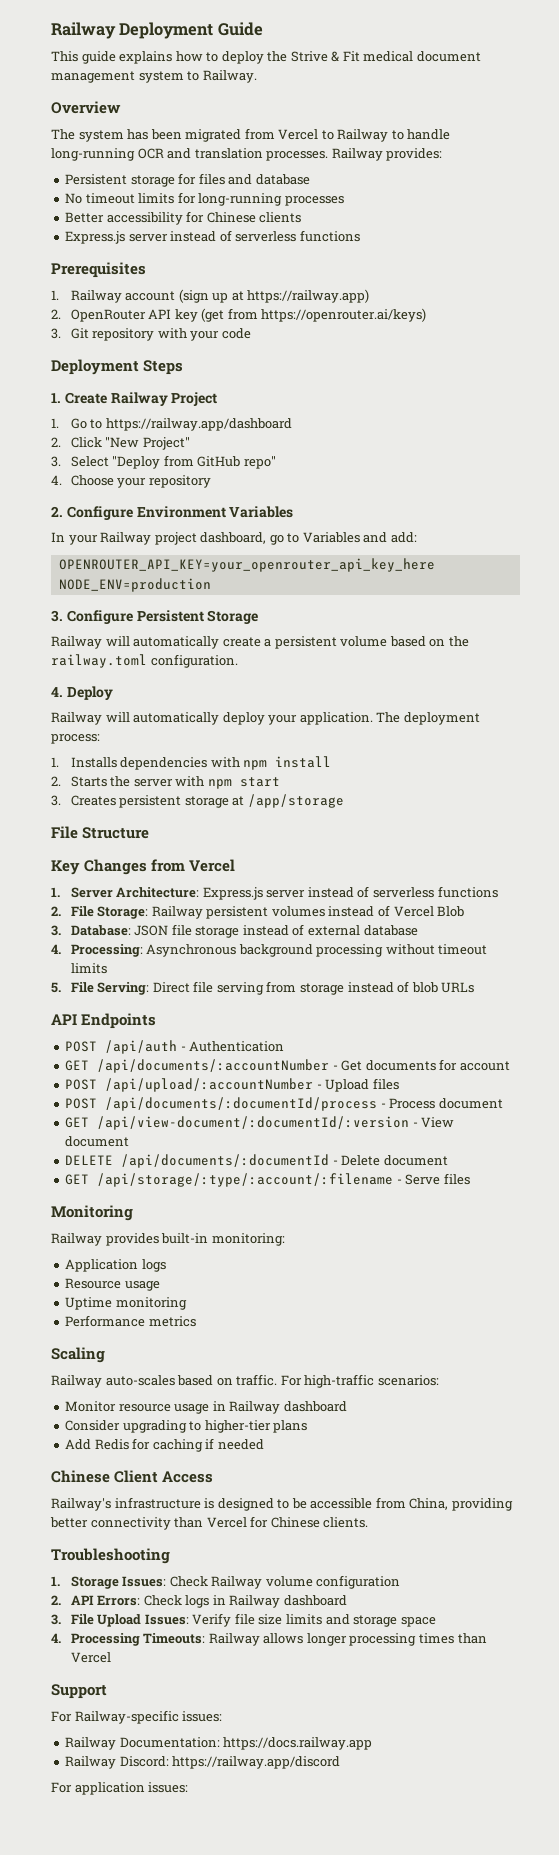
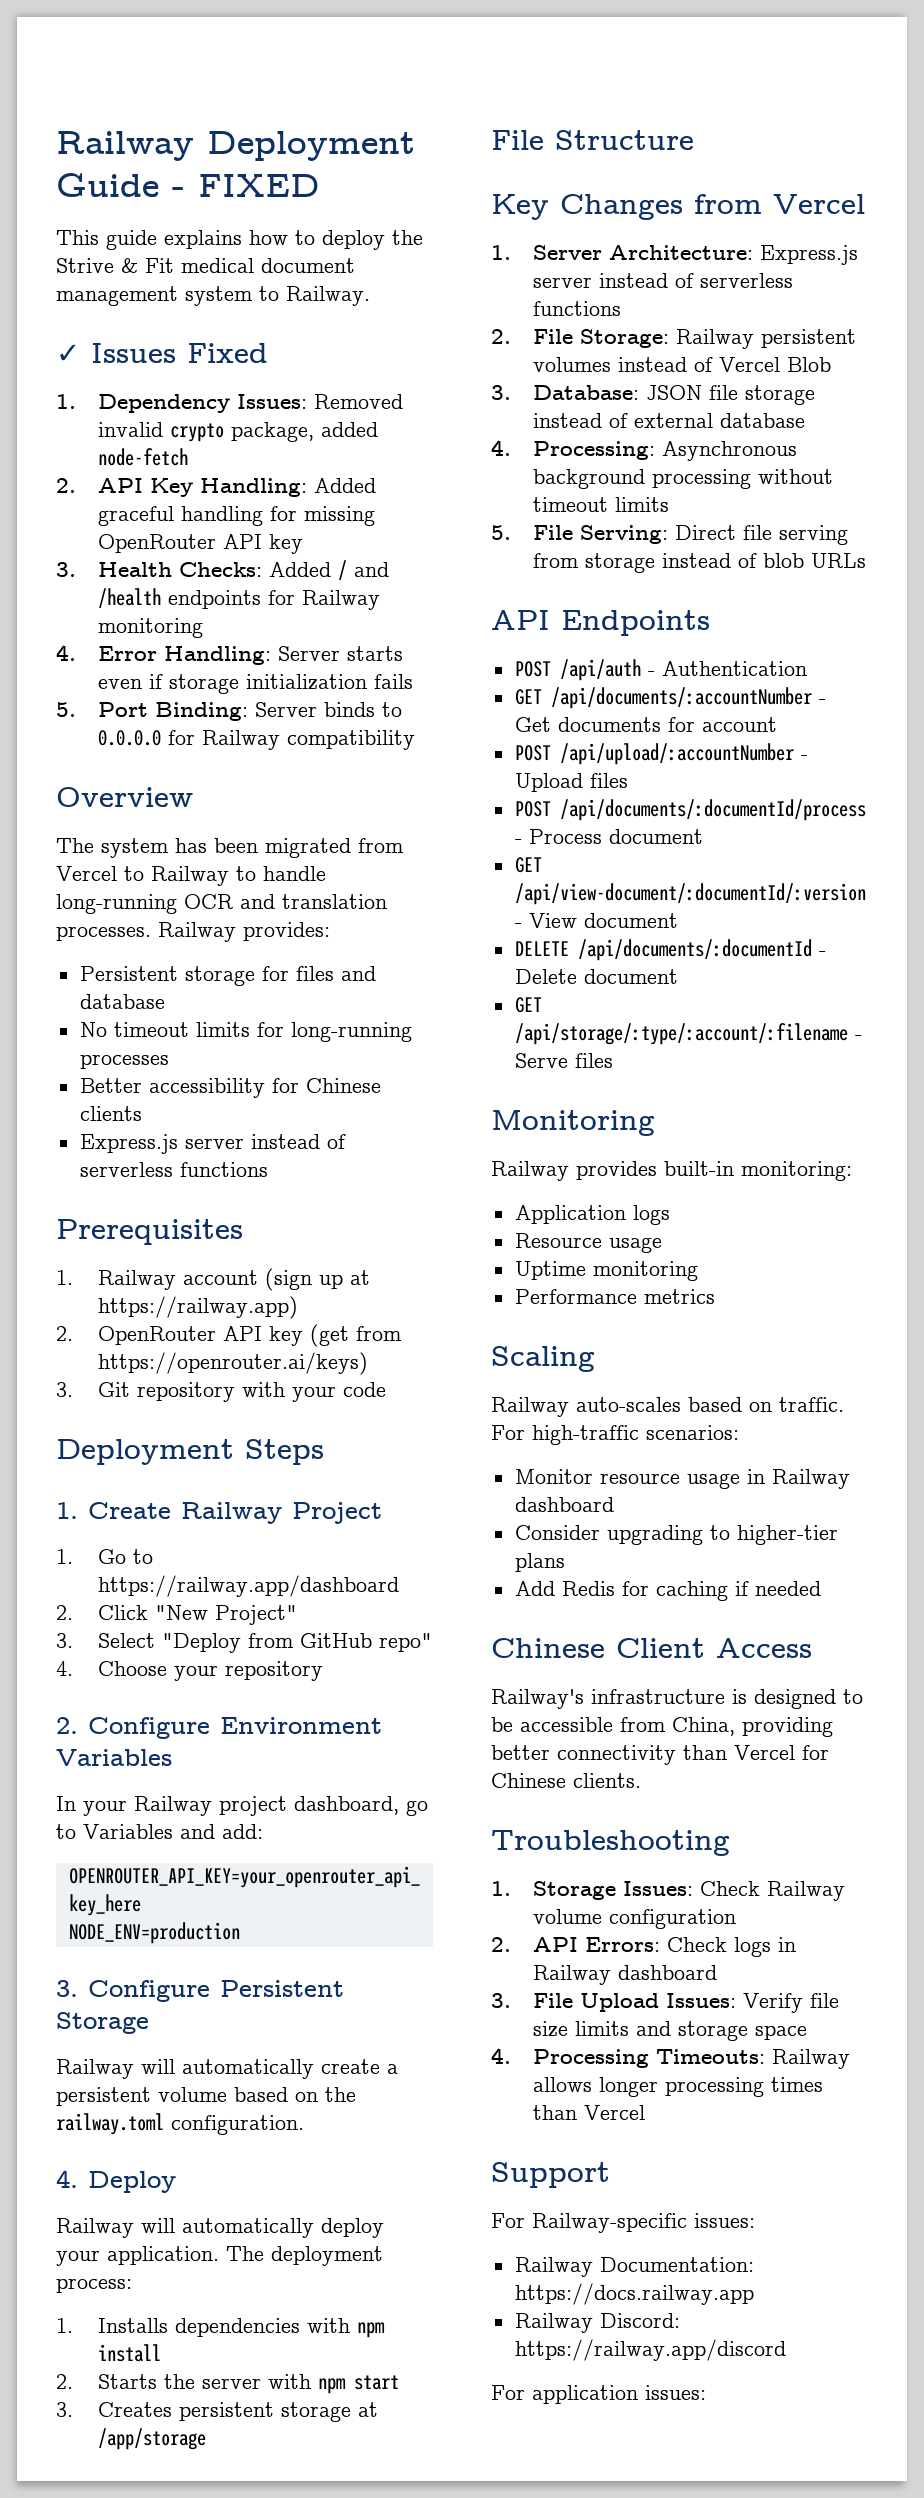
- Railway Deployment Guide
+ Railway Deployment Guide - FIXED
+ ✓ Issues Fixed
+ 1. Dependency Issues: Removed invalid crypto package, added node-fetch
+ 2. API Key Handling: Added graceful handling for missing OpenRouter API key
+ 3. Health Checks: Added / and /health endpoints for Railway monitoring
+ 4. Error Handling: Server starts even if storage initialization fails
+ 5. Port Binding: Server binds to 0.0.0.0 for Railway compatibility

